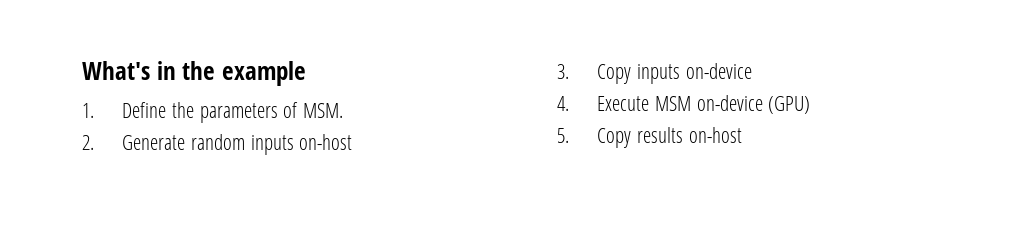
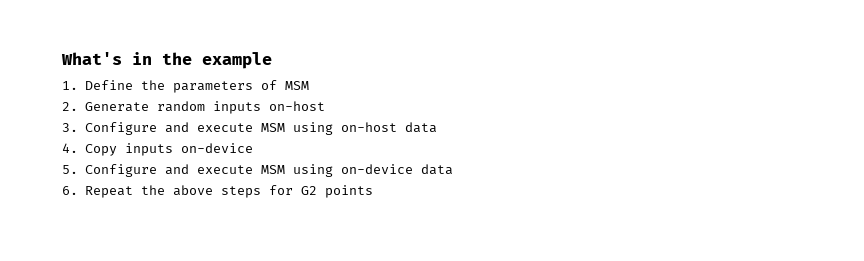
- 1. Define the parameters of MSM.
+ 1. Define the parameters of MSM
- 3. Copy inputs on-device
- 4. Execute MSM on-device (GPU)
- 5. Copy results on-host
+ 3. Configure and execute MSM using on-host data
+ 4. Copy inputs on-device
+ 5. Configure and execute MSM using on-device data
+ 6. Repeat the above steps for G2 points

